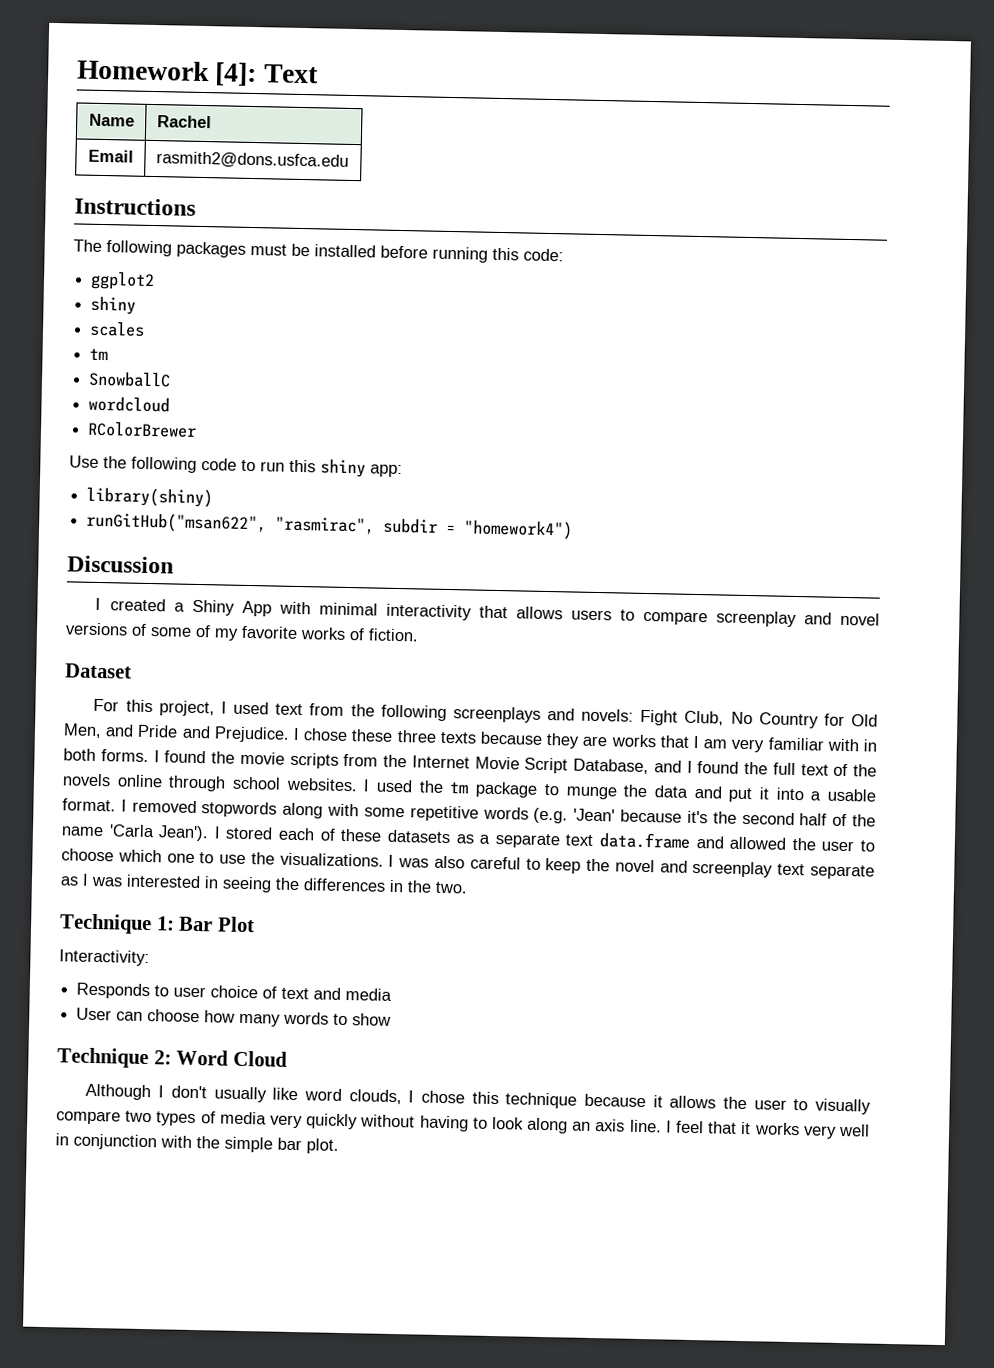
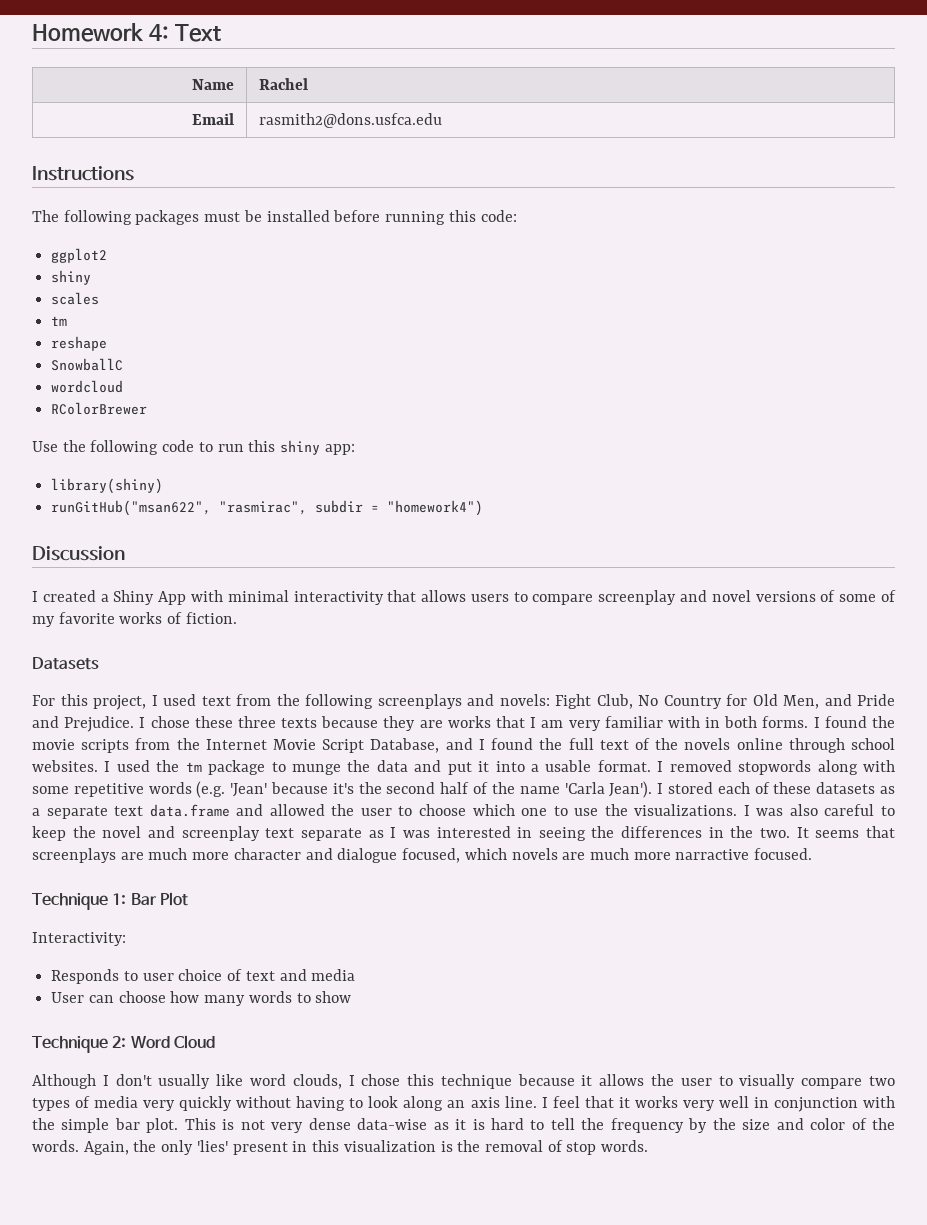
- Homework [4]: Text
+ Homework 4: Text
+ reshape
- Dataset
+ Datasets
+ It seems that screenplays are much more character and dialogue focused, which novels are much more narractive focused.
+ This is not very dense data-wise as it is hard to tell the frequency by the size and color of the words. Again, the only 'lies' present in this visualization is the removal of stop words.

